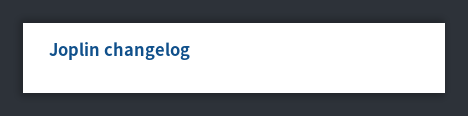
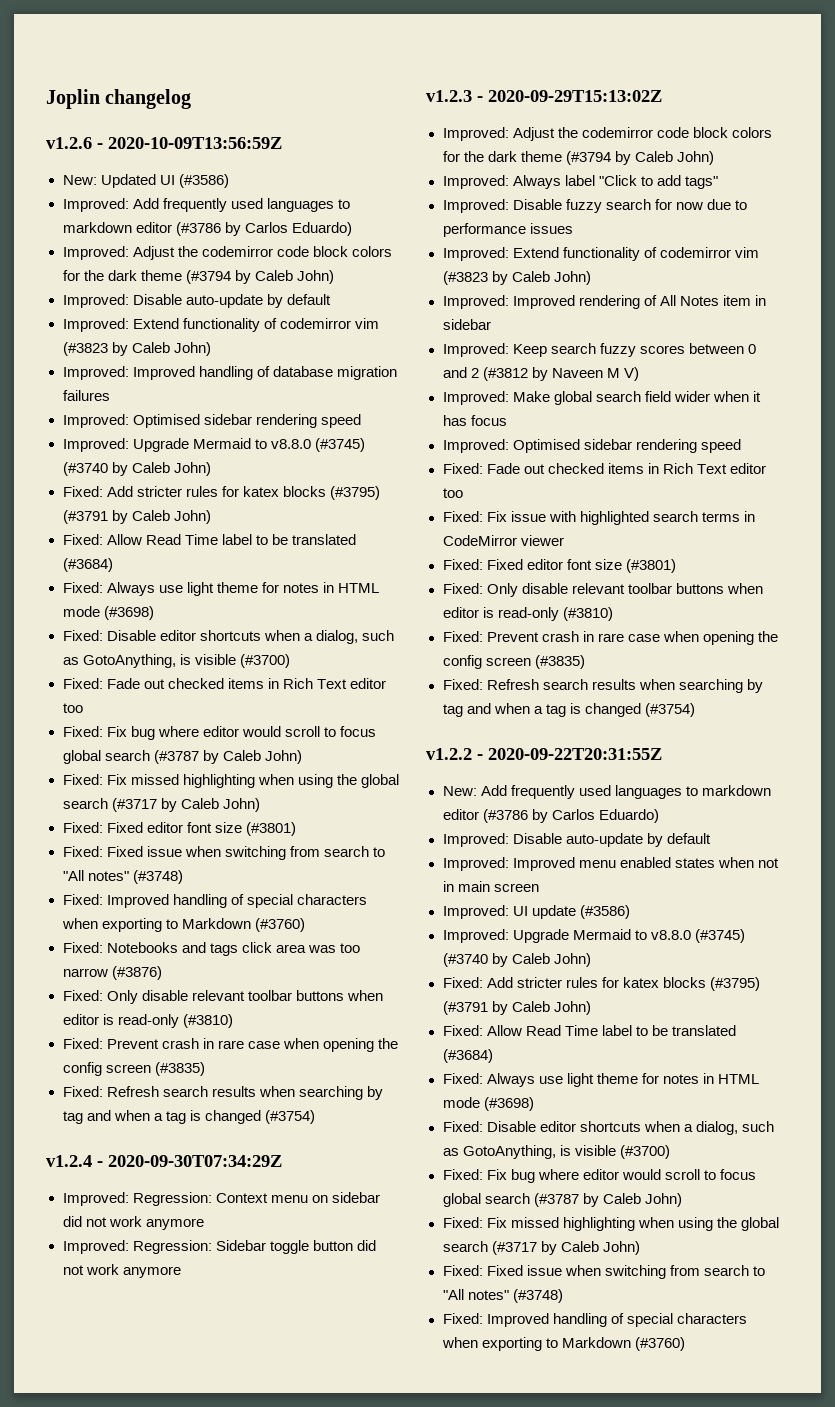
+ v1.2.6 - 2020-10-09T13:56:59Z
+ New: Updated UI (#3586)
+ Improved: Add frequently used languages to markdown editor (#3786 by Carlos Eduardo)
+ Improved: Adjust the codemirror code block colors for the dark theme (#3794 by Caleb John)
+ Improved: Disable auto-update by default
+ Improved: Extend functionality of codemirror vim (#3823 by Caleb John)
+ Improved: Improved handling of database migration failures
+ Improved: Optimised sidebar rendering speed
+ Improved: Upgrade Mermaid to v8.8.0 (#3745) (#3740 by Caleb John)
+ Fixed: Add stricter rules for katex blocks (#3795) (#3791 by Caleb John)
+ Fixed: Allow Read Time label to be translated (#3684)
+ Fixed: Always use light theme for notes in HTML mode (#3698)
+ Fixed: Disable editor shortcuts when a dialog, such as GotoAnything, is visible (#3700)
+ Fixed: Fade out checked items in Rich Text editor too
+ Fixed: Fix bug where editor would scroll to focus global search (#3787 by Caleb John)
+ Fixed: Fix missed highlighting when using the global search (#3717 by Caleb John)
+ Fixed: Fixed editor font size (#3801)
+ Fixed: Fixed issue when switching from search to "All notes" (#3748)
+ Fixed: Improved handling of special characters when exporting to Markdown (#3760)
+ Fixed: Notebooks and tags click area was too narrow (#3876)
+ Fixed: Only disable relevant toolbar buttons when editor is read-only (#3810)
+ Fixed: Prevent crash in rare case when opening the config screen (#3835)
+ Fixed: Refresh search results when searching by tag and when a tag is changed (#3754)
+ v1.2.4 - 2020-09-30T07:34:29Z
+ Improved: Regression: Context menu on sidebar did not work anymore
+ Improved: Regression: Sidebar toggle button did not work anymore
+ v1.2.3 - 2020-09-29T15:13:02Z
+ Improved: Adjust the codemirror code block colors for the dark theme (#3794 by Caleb John)
+ Improved: Always label "Click to add tags"
+ Improved: Disable fuzzy search for now due to performance issues
+ Improved: Extend functionality of codemirror vim (#3823 by Caleb John)
+ Improved: Improved rendering of All Notes item in sidebar
+ Improved: Keep search fuzzy scores between 0 and 2 (#3812 by Naveen M V)
+ Improved: Make global search field wider when it has focus
+ Improved: Optimised sidebar rendering speed
+ Fixed: Fade out checked items in Rich Text editor too
+ Fixed: Fix issue with highlighted search terms in CodeMirror viewer
+ Fixed: Fixed editor font size (#3801)
+ Fixed: Only disable relevant toolbar buttons when editor is read-only (#3810)
+ Fixed: Prevent crash in rare case when opening the config screen (#3835)
+ Fixed: Refresh search results when searching by tag and when a tag is changed (#3754)
+ v1.2.2 - 2020-09-22T20:31:55Z
+ New: Add frequently used languages to markdown editor (#3786 by Carlos Eduardo)
+ Improved: Disable auto-update by default
+ Improved: Improved menu enabled states when not in main screen
+ Improved: UI update (#3586)
+ Improved: Upgrade Mermaid to v8.8.0 (#3745) (#3740 by Caleb John)
+ Fixed: Add stricter rules for katex blocks (#3795) (#3791 by Caleb John)
+ Fixed: Allow Read Time label to be translated (#3684)
+ Fixed: Always use light theme for notes in HTML mode (#3698)
+ Fixed: Disable editor shortcuts when a dialog, such as GotoAnything, is visible (#3700)
+ Fixed: Fix bug where editor would scroll to focus global search (#3787 by Caleb John)
+ Fixed: Fix missed highlighting when using the global search (#3717 by Caleb John)
+ Fixed: Fixed issue when switching from search to "All notes" (#3748)
+ Fixed: Improved handling of special characters when exporting to Markdown (#3760)

